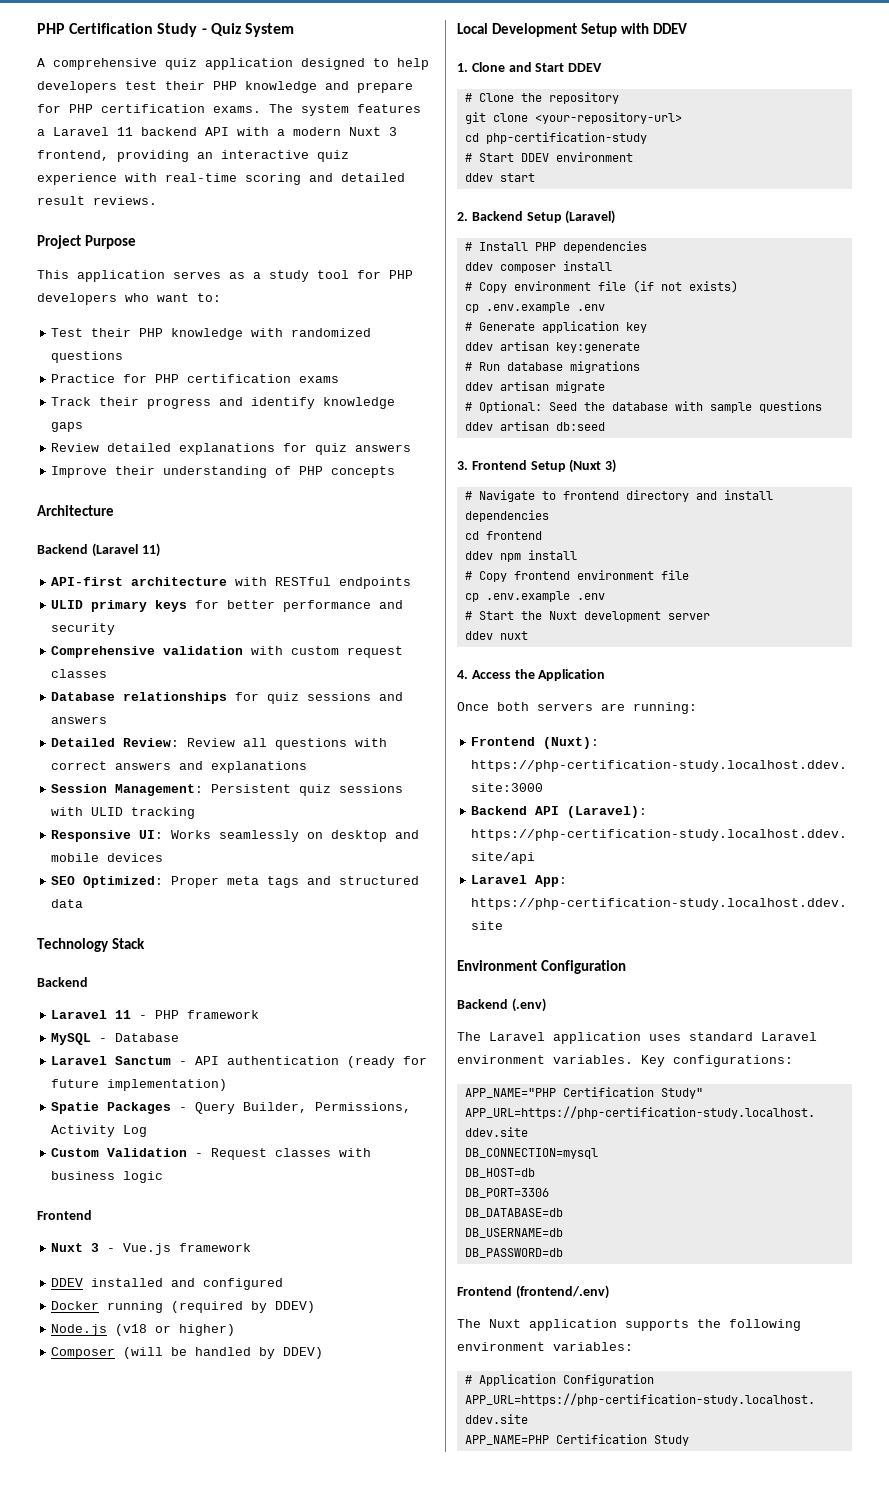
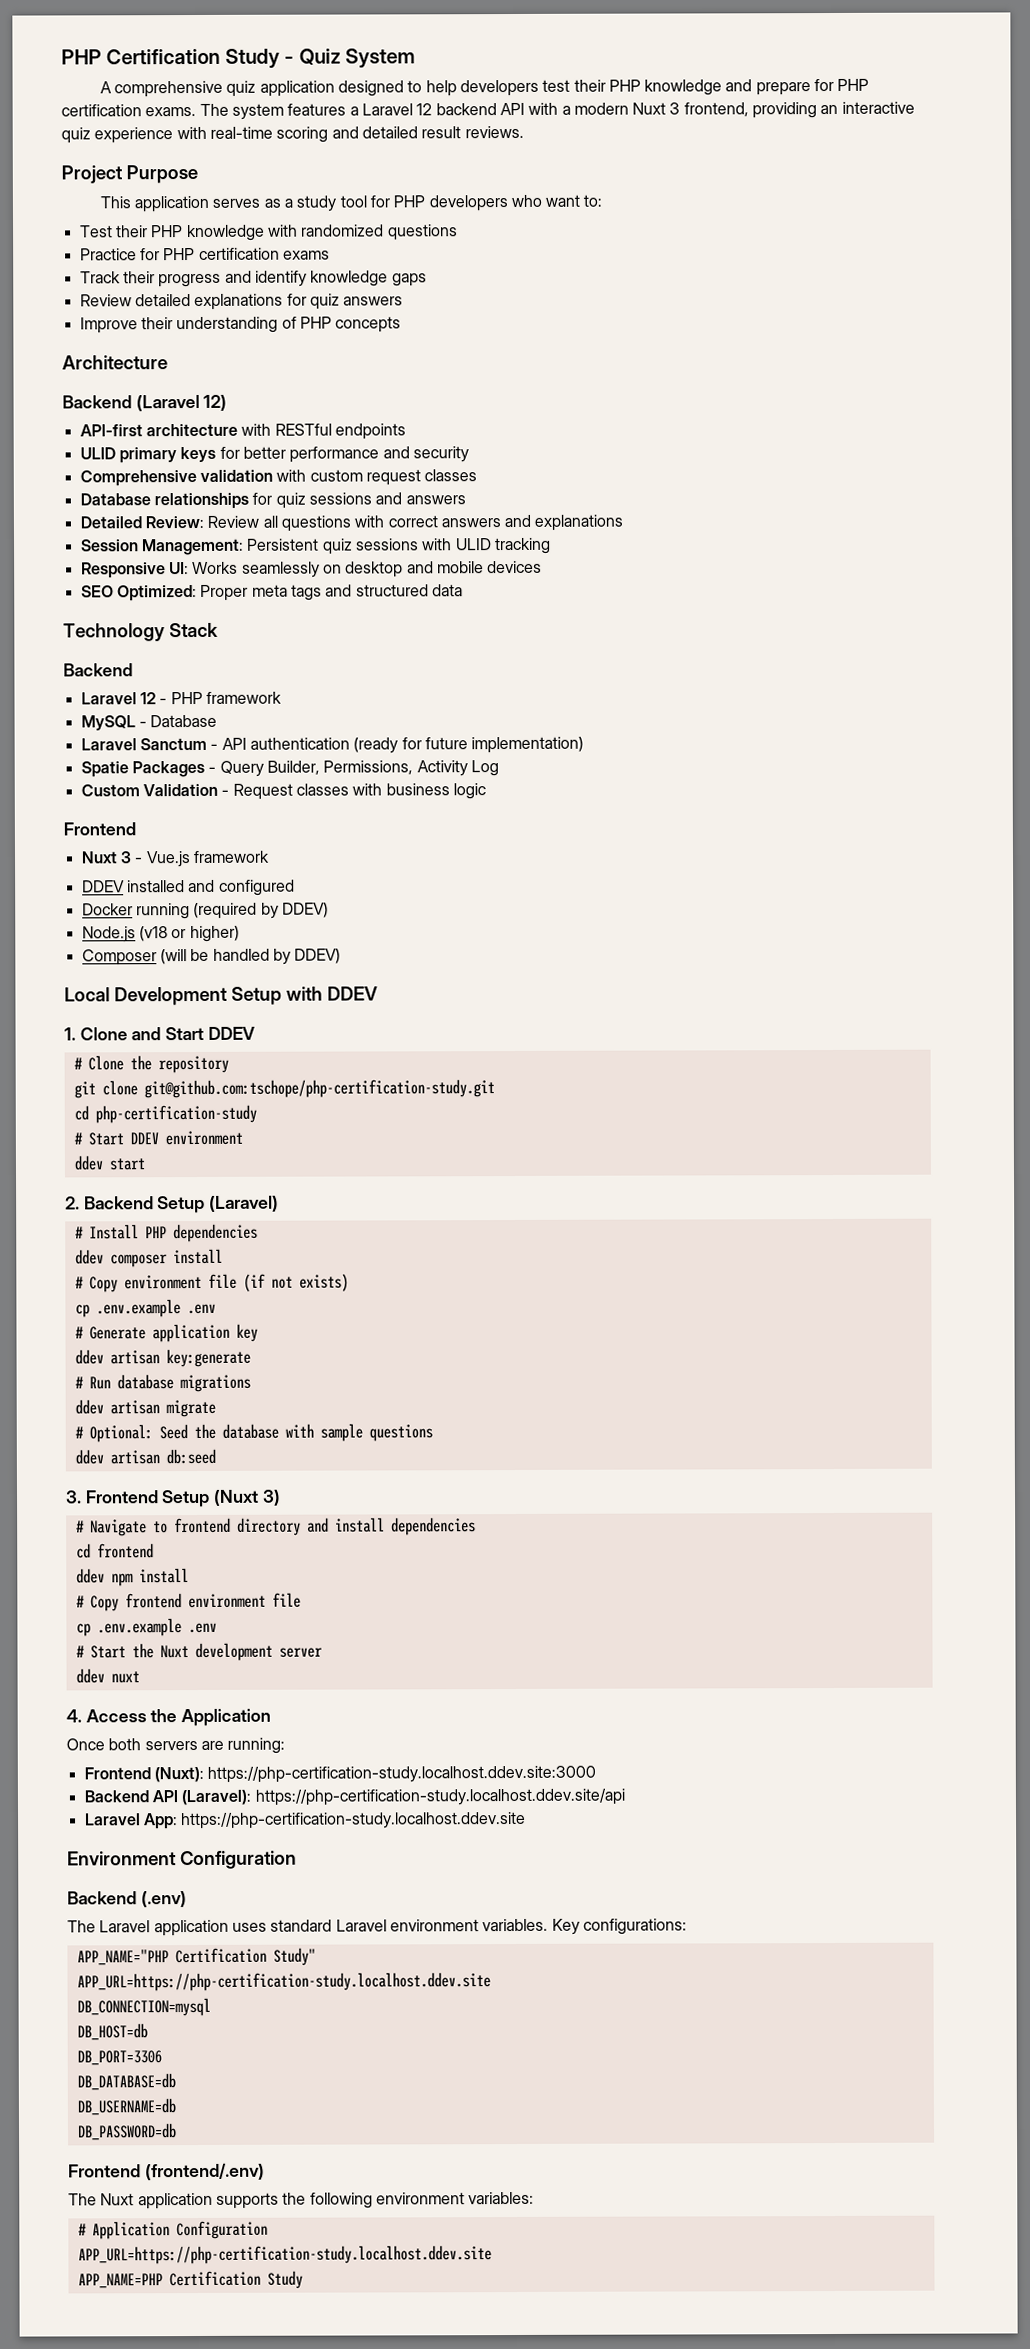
- The system features a Laravel 11 backend API with a modern Nuxt 3 frontend, providing an interactive quiz experience with real-time scoring and detailed result reviews.
+ The system features a Laravel 12 backend API with a modern Nuxt 3 frontend, providing an interactive quiz experience with real-time scoring and detailed result reviews.
- Backend (Laravel 11)
+ Backend (Laravel 12)
- Laravel 11 - PHP framework
+ Laravel 12 - PHP framework
- git clone <your-repository-url>
+ git clone git@github.com:tschope/php-certification-study.git

